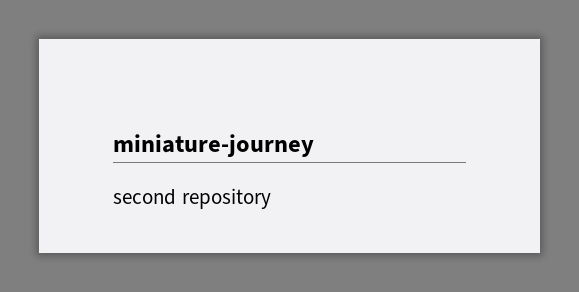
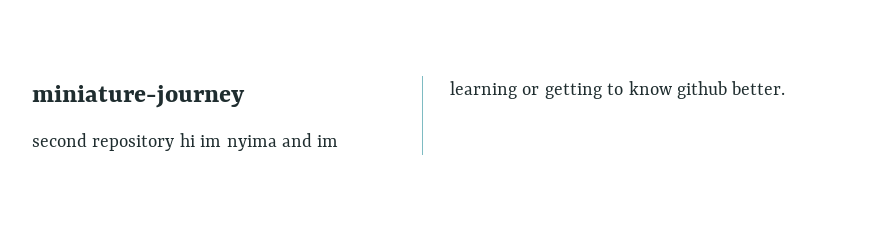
- second repository
+ second repository hi im nyima and im learning or getting to know github better.

